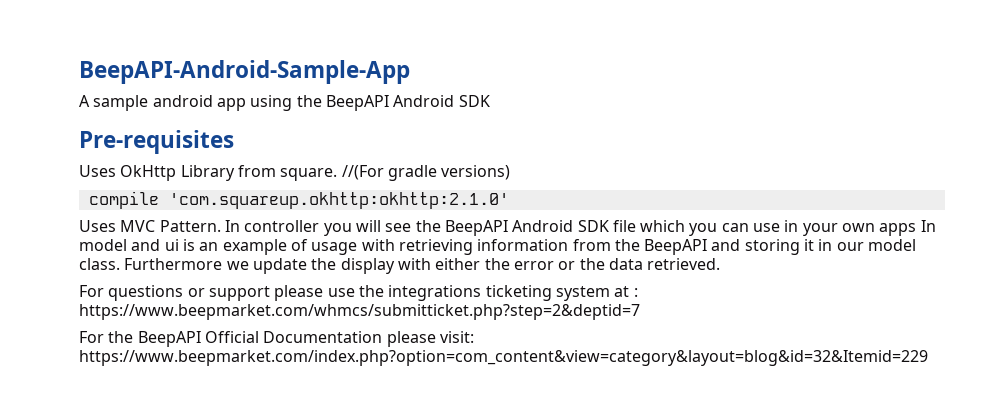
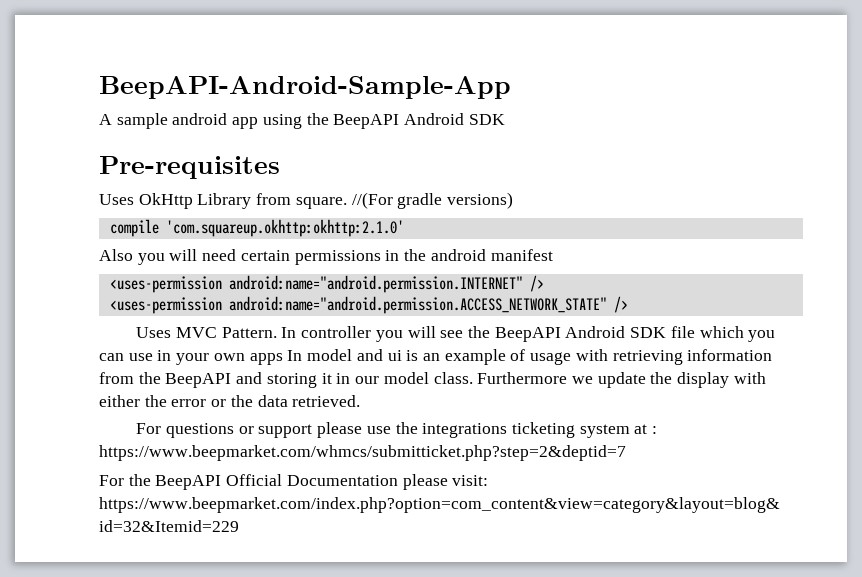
+ Also you will need certain permissions in the android manifest
+ <uses-permission android:name="android.permission.INTERNET" />
+ <uses-permission android:name="android.permission.ACCESS_NETWORK_STATE" />

